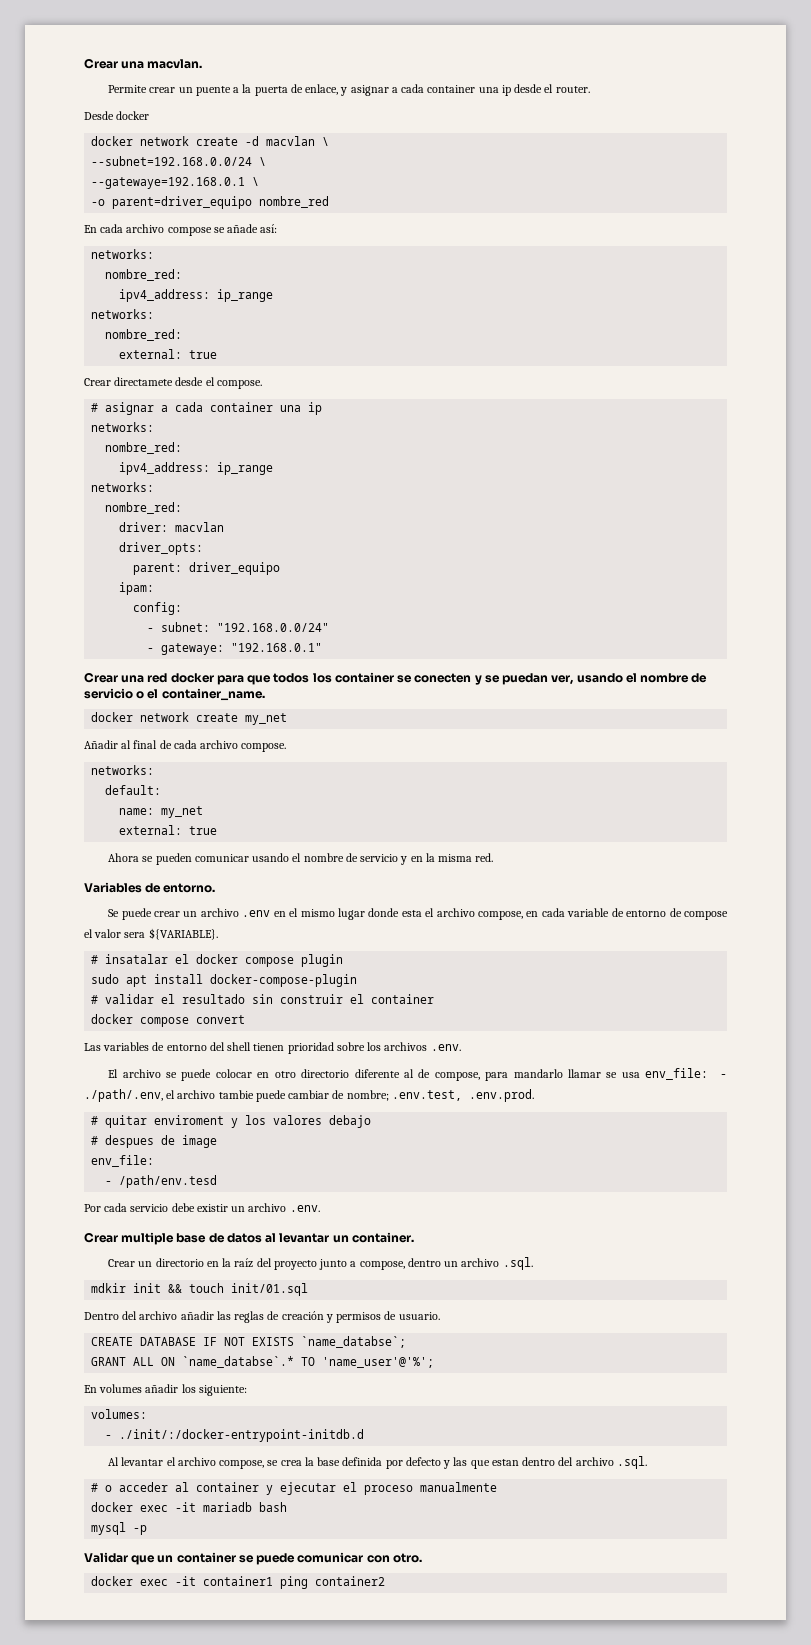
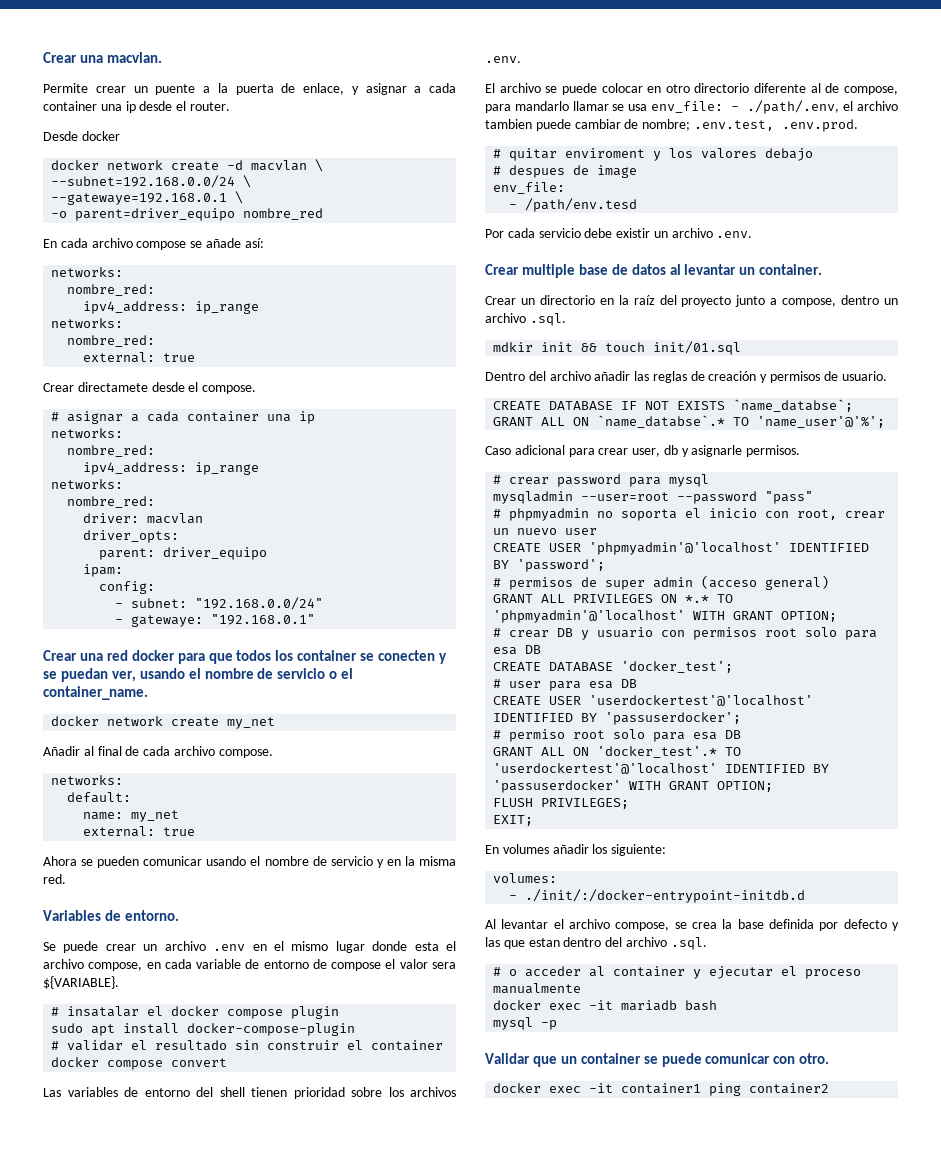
- El archivo se puede colocar en otro directorio diferente al de compose, para mandarlo llamar se usa env_file: - ./path/.env, el archivo tambie puede cambiar de nombre; .env.test, .env.prod.
+ El archivo se puede colocar en otro directorio diferente al de compose, para mandarlo llamar se usa env_file: - ./path/.env, el archivo tambien puede cambiar de nombre; .env.test, .env.prod.
+ Caso adicional para crear user, db y asignarle permisos.
+ # crear password para mysql
+ mysqladmin --user=root --password "pass"
+ # phpmyadmin no soporta el inicio con root, crear un nuevo user
+ CREATE USER 'phpmyadmin'@'localhost' IDENTIFIED BY 'password';
+ # permisos de super admin (acceso general)
+ GRANT ALL PRIVILEGES ON *.* TO 'phpmyadmin'@'localhost' WITH GRANT OPTION;
+ # crear DB y usuario con permisos root solo para esa DB
+ CREATE DATABASE 'docker_test';
+ # user para esa DB
+ CREATE USER 'userdockertest'@'localhost' IDENTIFIED BY 'passuserdocker';
+ # permiso root solo para esa DB
+ GRANT ALL ON 'docker_test'.* TO 'userdockertest'@'localhost' IDENTIFIED BY 'passuserdocker' WITH GRANT OPTION;
+ FLUSH PRIVILEGES;
+ EXIT;

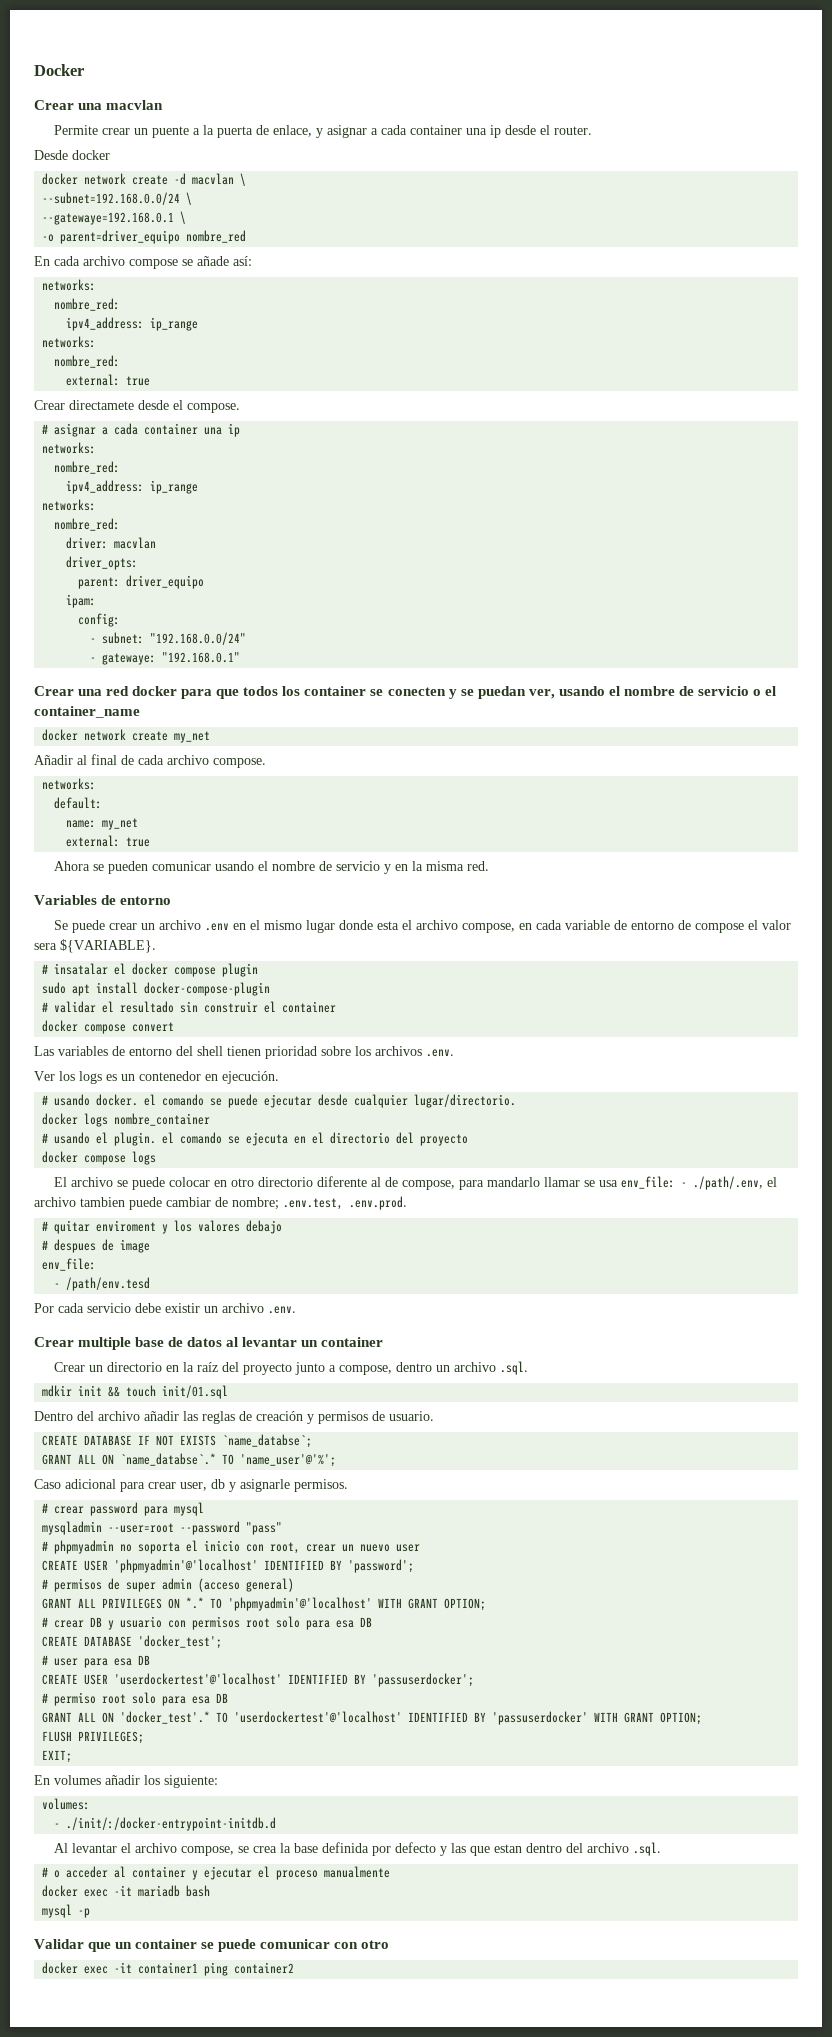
- Crear una macvlan.
+ Docker
+ Crear una macvlan
- Crear una red docker para que todos los container se conecten y se puedan ver, usando el nombre de servicio o el container_name.
+ Crear una red docker para que todos los container se conecten y se puedan ver, usando el nombre de servicio o el container_name
- Variables de entorno.
+ Variables de entorno
+ Ver los logs es un contenedor en ejecución.
+ # usando docker. el comando se puede ejecutar desde cualquier lugar/directorio.
+ docker logs nombre_container
+ # usando el plugin. el comando se ejecuta en el directorio del proyecto
+ docker compose logs
- Crear multiple base de datos al levantar un container.
+ Crear multiple base de datos al levantar un container
- Validar que un container se puede comunicar con otro.
+ Validar que un container se puede comunicar con otro

